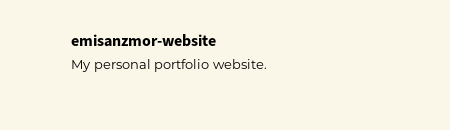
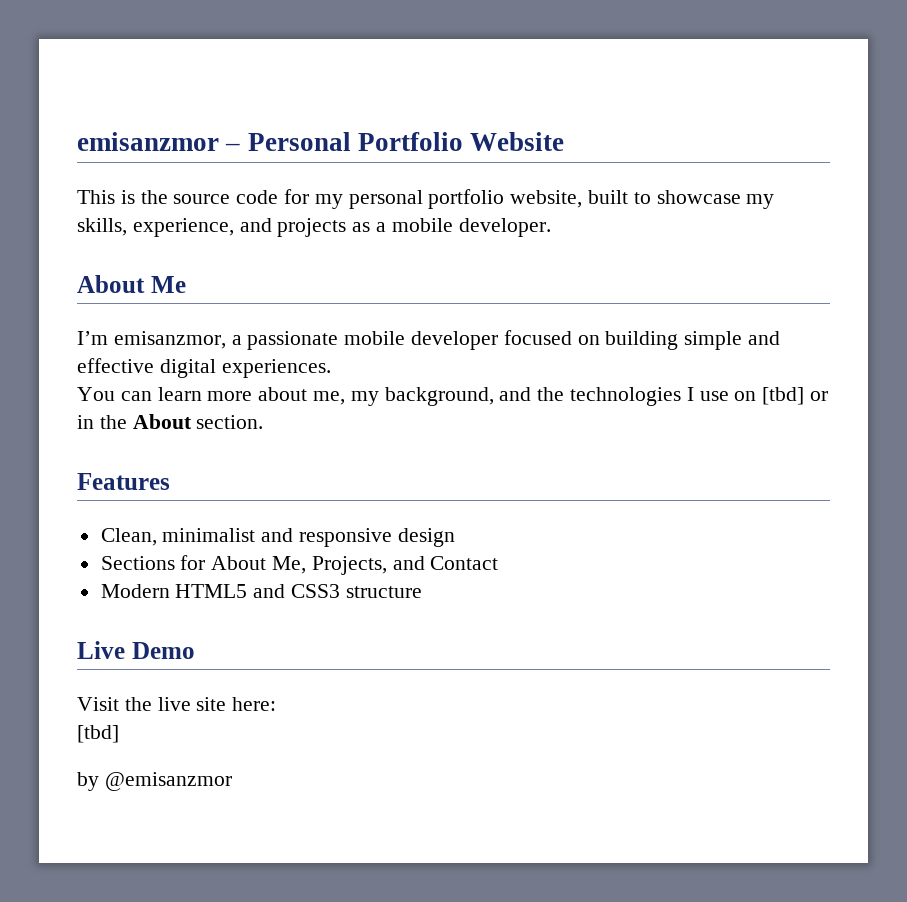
- emisanzmor-website
- My personal portfolio website.
+ emisanzmor – Personal Portfolio Website
+ This is the source code for my personal portfolio website, built to showcase my skills, experience, and projects as a mobile developer.
+ About Me
+ I’m emisanzmor, a passionate mobile developer focused on building simple and effective digital experiences.
+ You can learn more about me, my background, and the technologies I use on [tbd] or in the About section.
+ Features
+ Clean, minimalist and responsive design
+ Sections for About Me, Projects, and Contact
+ Modern HTML5 and CSS3 structure
+ Live Demo
+ Visit the live site here:
+ [tbd]
+ by @emisanzmor

